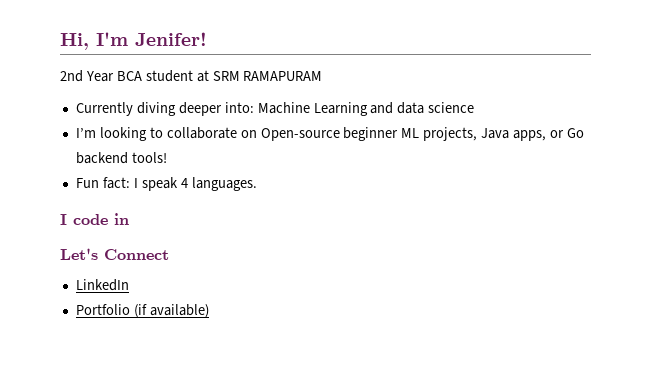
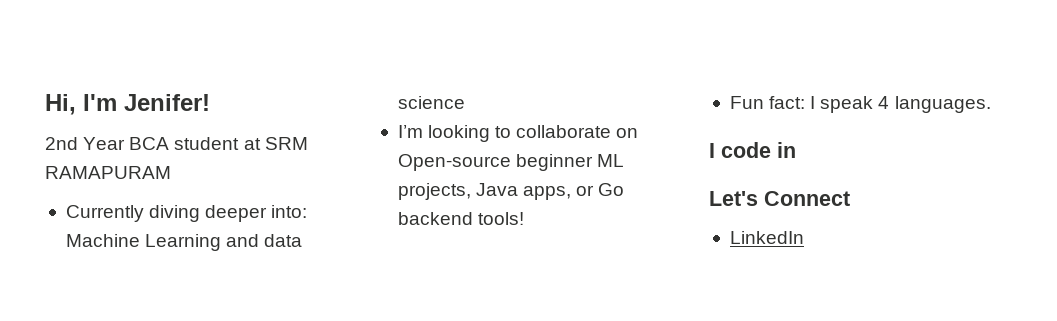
- Portfolio (if available)

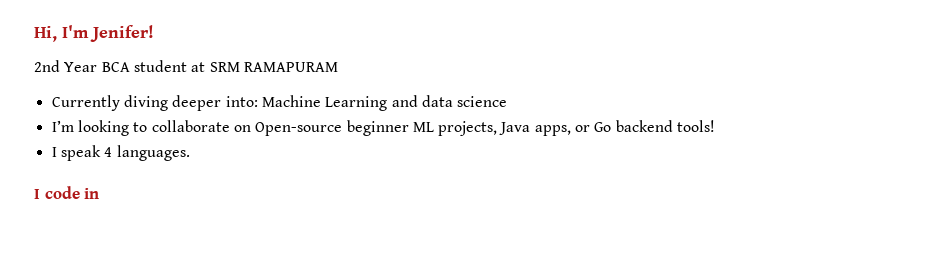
- Fun fact: I speak 4 languages.
+ I speak 4 languages.
- Let's Connect
- LinkedIn

